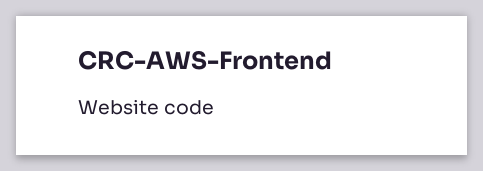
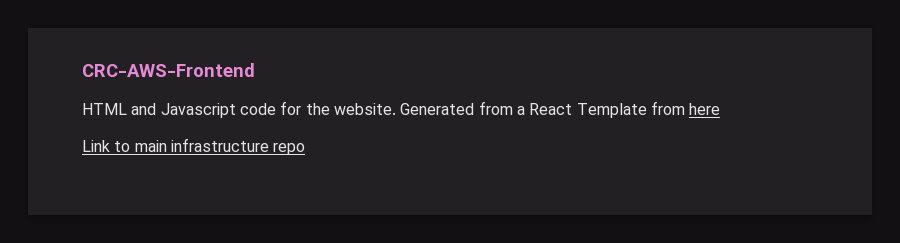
- Website code
+ HTML and Javascript code for the website. Generated from a React Template from here
+ Link to main infrastructure repo

